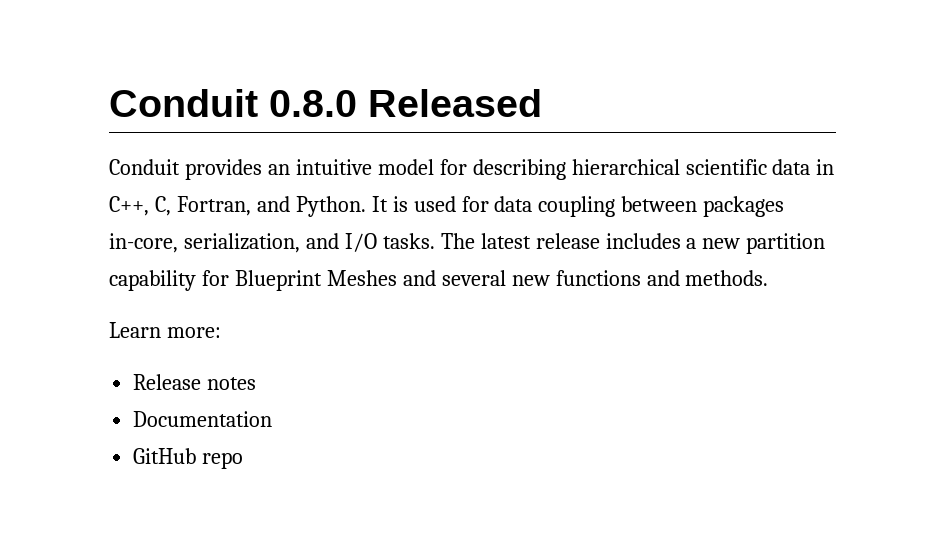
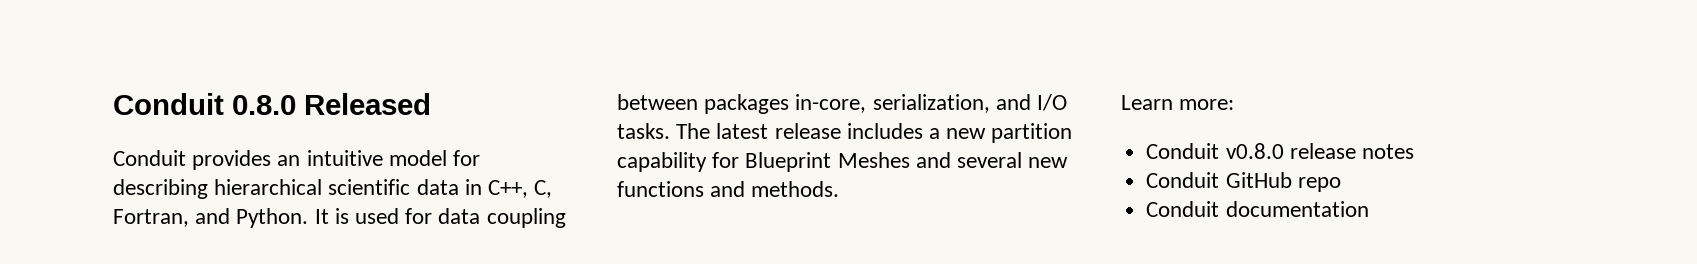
- Release notes
+ Conduit v0.8.0 release notes
- Documentation
- GitHub repo
+ Conduit GitHub repo
+ Conduit documentation

